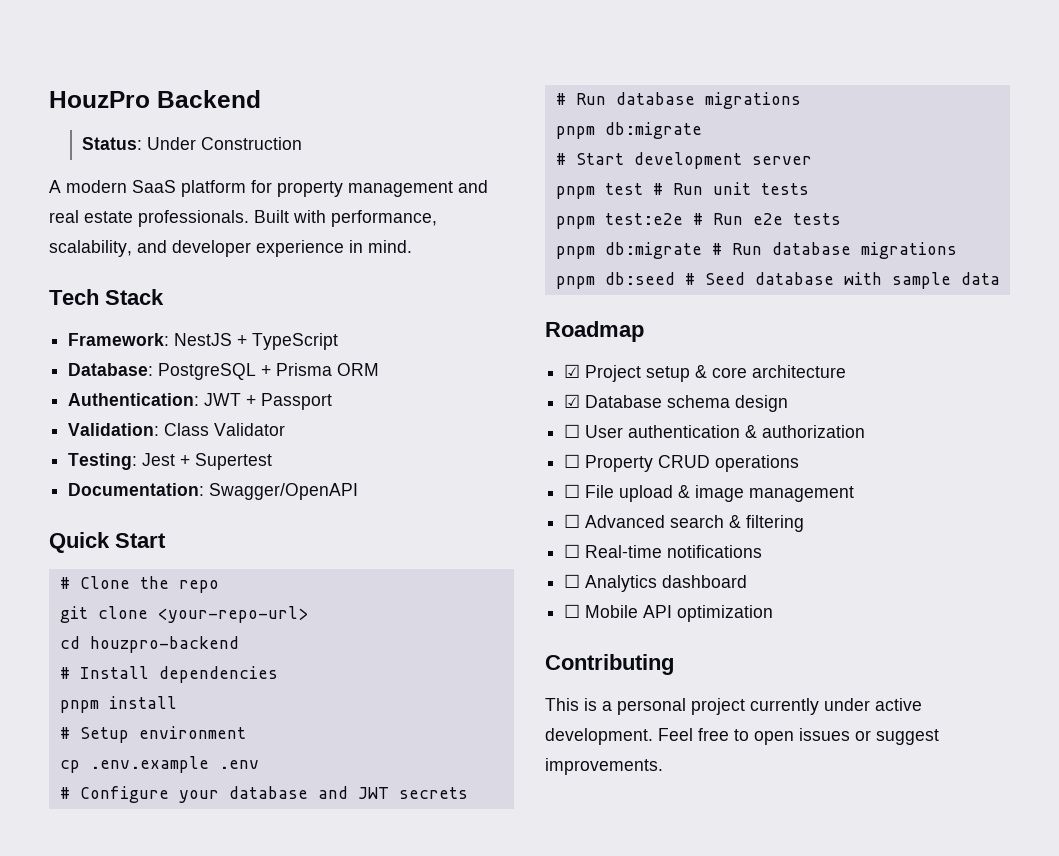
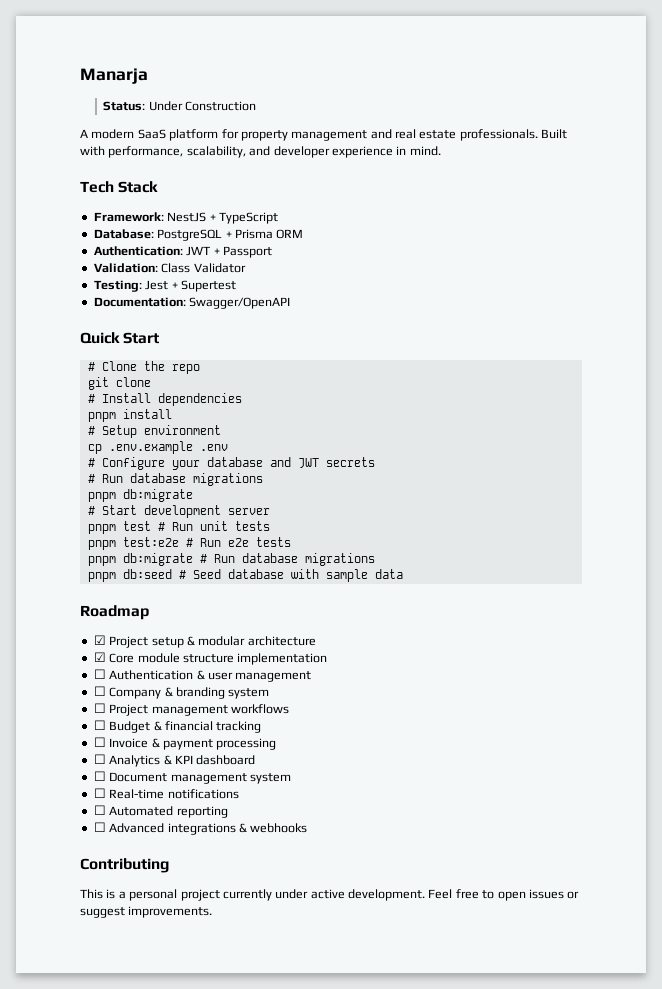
- HouzPro Backend
+ Manarja
- git clone <your-repo-url>
- cd houzpro-backend
+ git clone
- ☑ Project setup & core architecture
+ ☑ Project setup & modular architecture
- ☑ Database schema design
- ☐ User authentication & authorization
- ☐ Property CRUD operations
- ☐ File upload & image management
- ☐ Advanced search & filtering
+ ☑ Core module structure implementation
+ ☐ Authentication & user management
+ ☐ Company & branding system
+ ☐ Project management workflows
+ ☐ Budget & financial tracking
+ ☐ Invoice & payment processing
+ ☐ Analytics & KPI dashboard
+ ☐ Document management system
- ☐ Analytics dashboard
- ☐ Mobile API optimization
+ ☐ Automated reporting
+ ☐ Advanced integrations & webhooks

